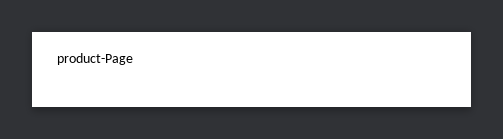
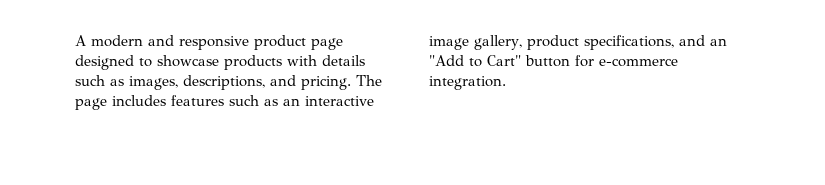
- product-Page
+ A modern and responsive product page designed to showcase products with details such as images, descriptions, and pricing. The page includes features such as an interactive image gallery, product specifications, and an "Add to Cart" button for e-commerce integration.

